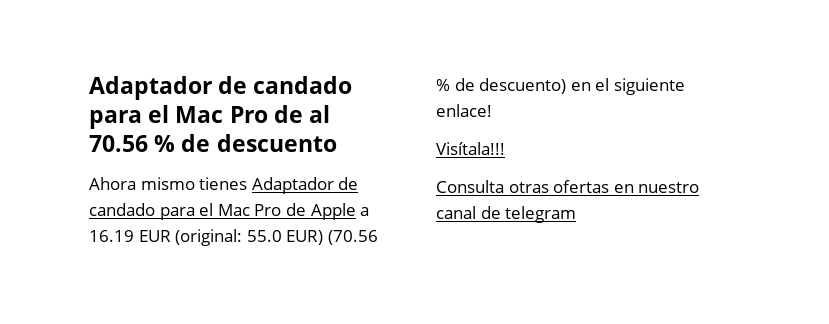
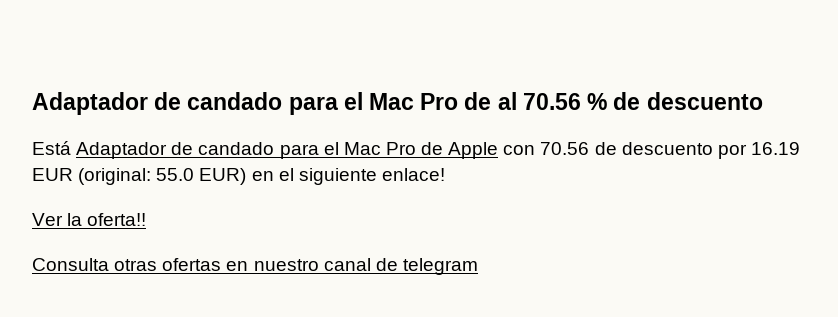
- Ahora mismo tienes Adaptador de candado para el Mac Pro de Apple a 16.19 EUR (original: 55.0 EUR) (70.56 % de descuento) en el siguiente enlace!
+ Está Adaptador de candado para el Mac Pro de Apple con 70.56 de descuento por 16.19 EUR (original: 55.0 EUR) en el siguiente enlace!
- Visítala!!!
+ Ver la oferta!!

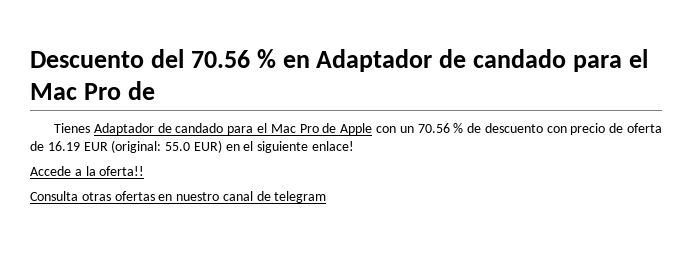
- Adaptador de candado para el Mac Pro de al 70.56 % de descuento
- Está Adaptador de candado para el Mac Pro de Apple con 70.56 de descuento por 16.19 EUR (original: 55.0 EUR) en el siguiente enlace!
+ Descuento del 70.56 % en Adaptador de candado para el Mac Pro de
+ Tienes Adaptador de candado para el Mac Pro de Apple con un 70.56 % de descuento con precio de oferta de 16.19 EUR (original: 55.0 EUR) en el siguiente enlace!
- Ver la oferta!!
+ Accede a la oferta!!

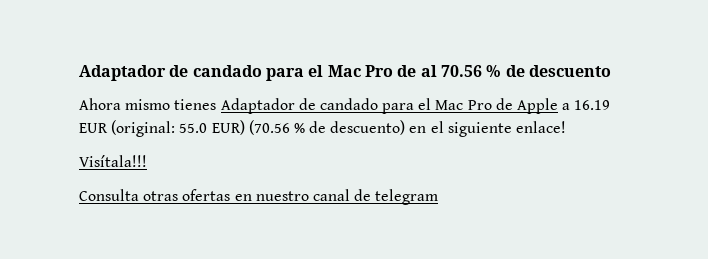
- Descuento del 70.56 % en Adaptador de candado para el Mac Pro de
- Tienes Adaptador de candado para el Mac Pro de Apple con un 70.56 % de descuento con precio de oferta de 16.19 EUR (original: 55.0 EUR) en el siguiente enlace!
+ Adaptador de candado para el Mac Pro de al 70.56 % de descuento
+ Ahora mismo tienes Adaptador de candado para el Mac Pro de Apple a 16.19 EUR (original: 55.0 EUR) (70.56 % de descuento) en el siguiente enlace!
- Accede a la oferta!!
+ Visítala!!!

